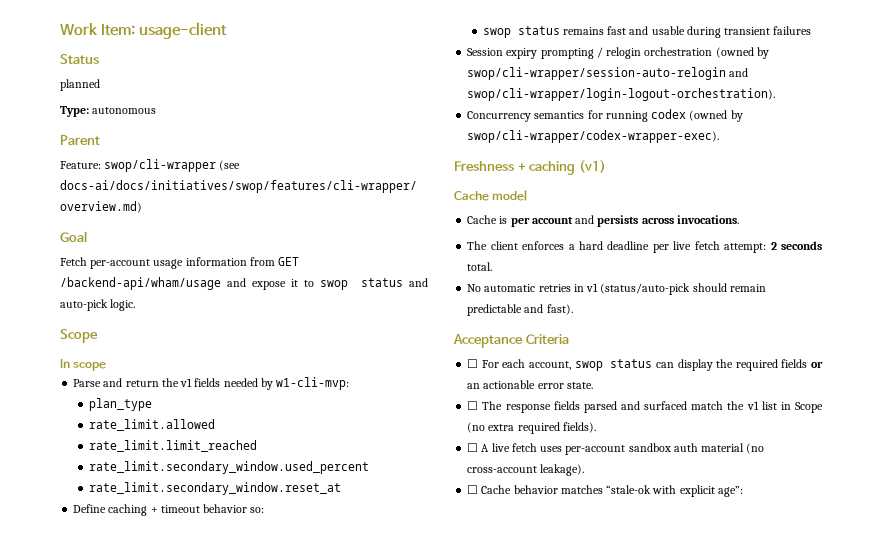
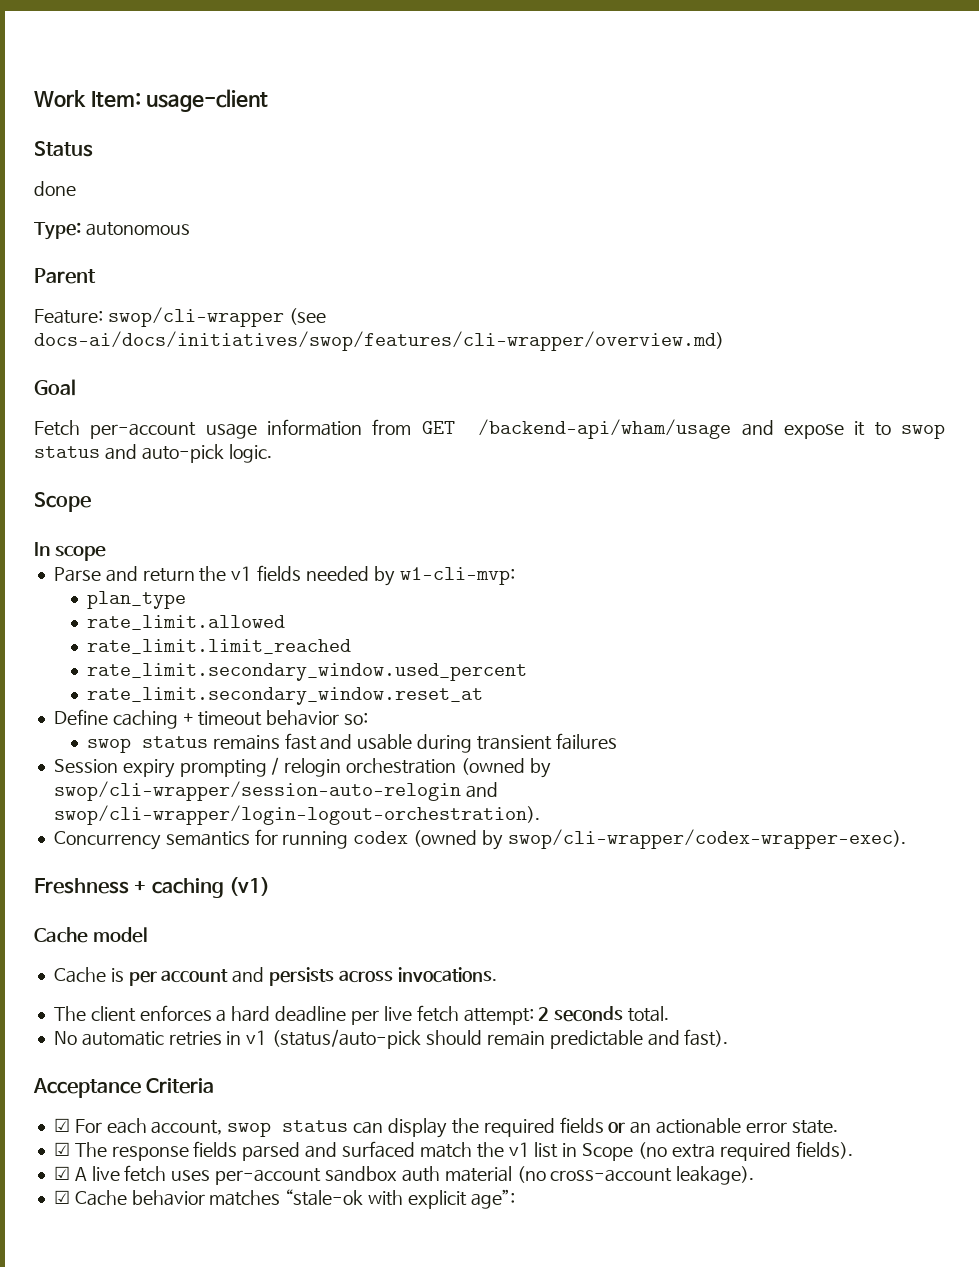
- planned
+ done
- ☐ For each account, swop status can display the required fields or an actionable error state.
+ ☑ For each account, swop status can display the required fields or an actionable error state.
- ☐ The response fields parsed and surfaced match the v1 list in Scope (no extra required fields).
+ ☑ The response fields parsed and surfaced match the v1 list in Scope (no extra required fields).
- ☐ A live fetch uses per-account sandbox auth material (no cross-account leakage).
+ ☑ A live fetch uses per-account sandbox auth material (no cross-account leakage).
- ☐ Cache behavior matches “stale-ok with explicit age”:
+ ☑ Cache behavior matches “stale-ok with explicit age”:

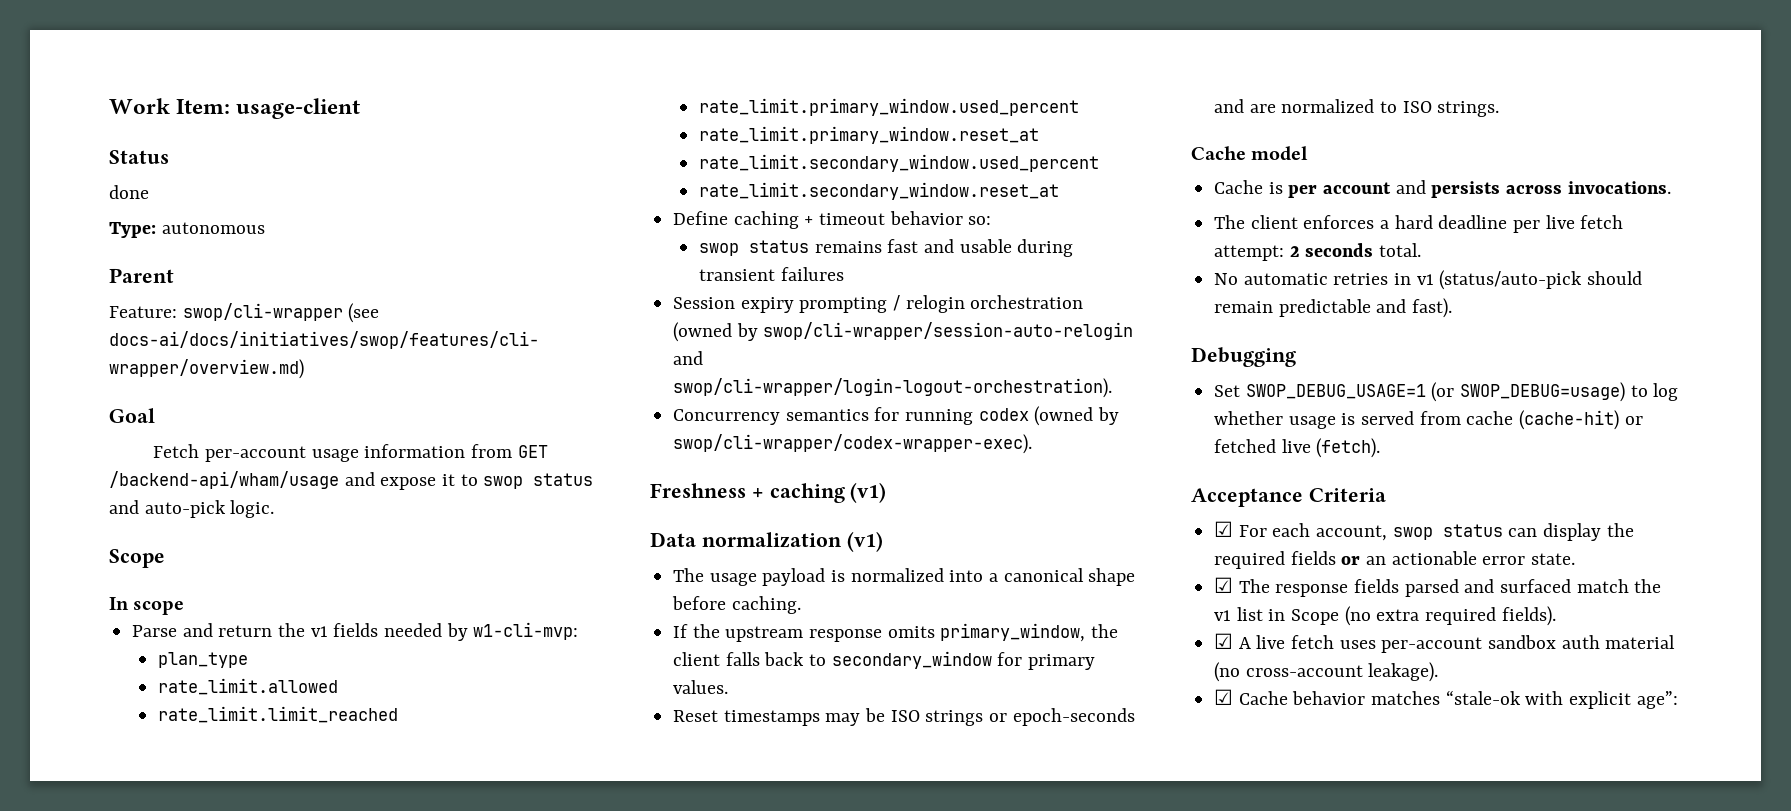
+ rate_limit.primary_window.used_percent
+ rate_limit.primary_window.reset_at
+ Data normalization (v1)
+ The usage payload is normalized into a canonical shape before caching.
+ If the upstream response omits primary_window, the client falls back to secondary_window for primary values.
+ Reset timestamps may be ISO strings or epoch-seconds and are normalized to ISO strings.
+ Debugging
+ Set SWOP_DEBUG_USAGE=1 (or SWOP_DEBUG=usage) to log whether usage is served from cache (cache-hit) or fetched live (fetch).

